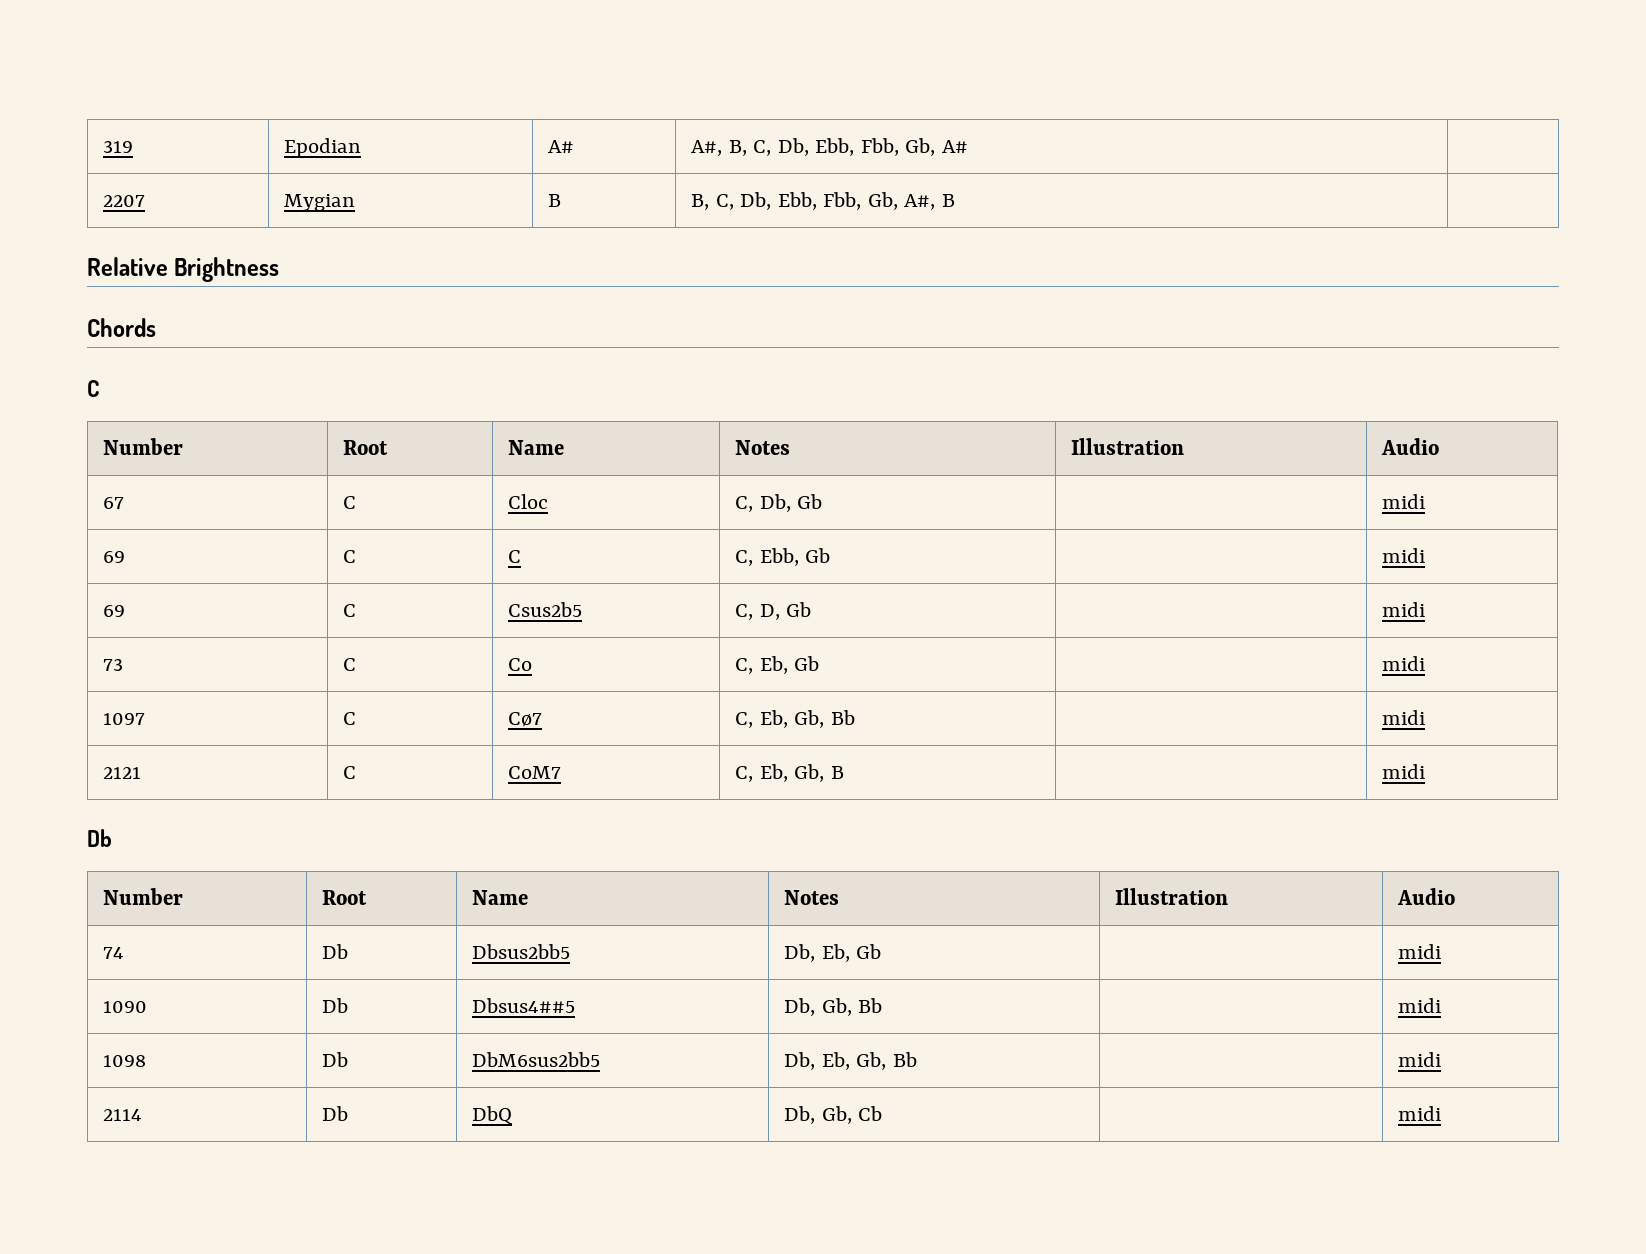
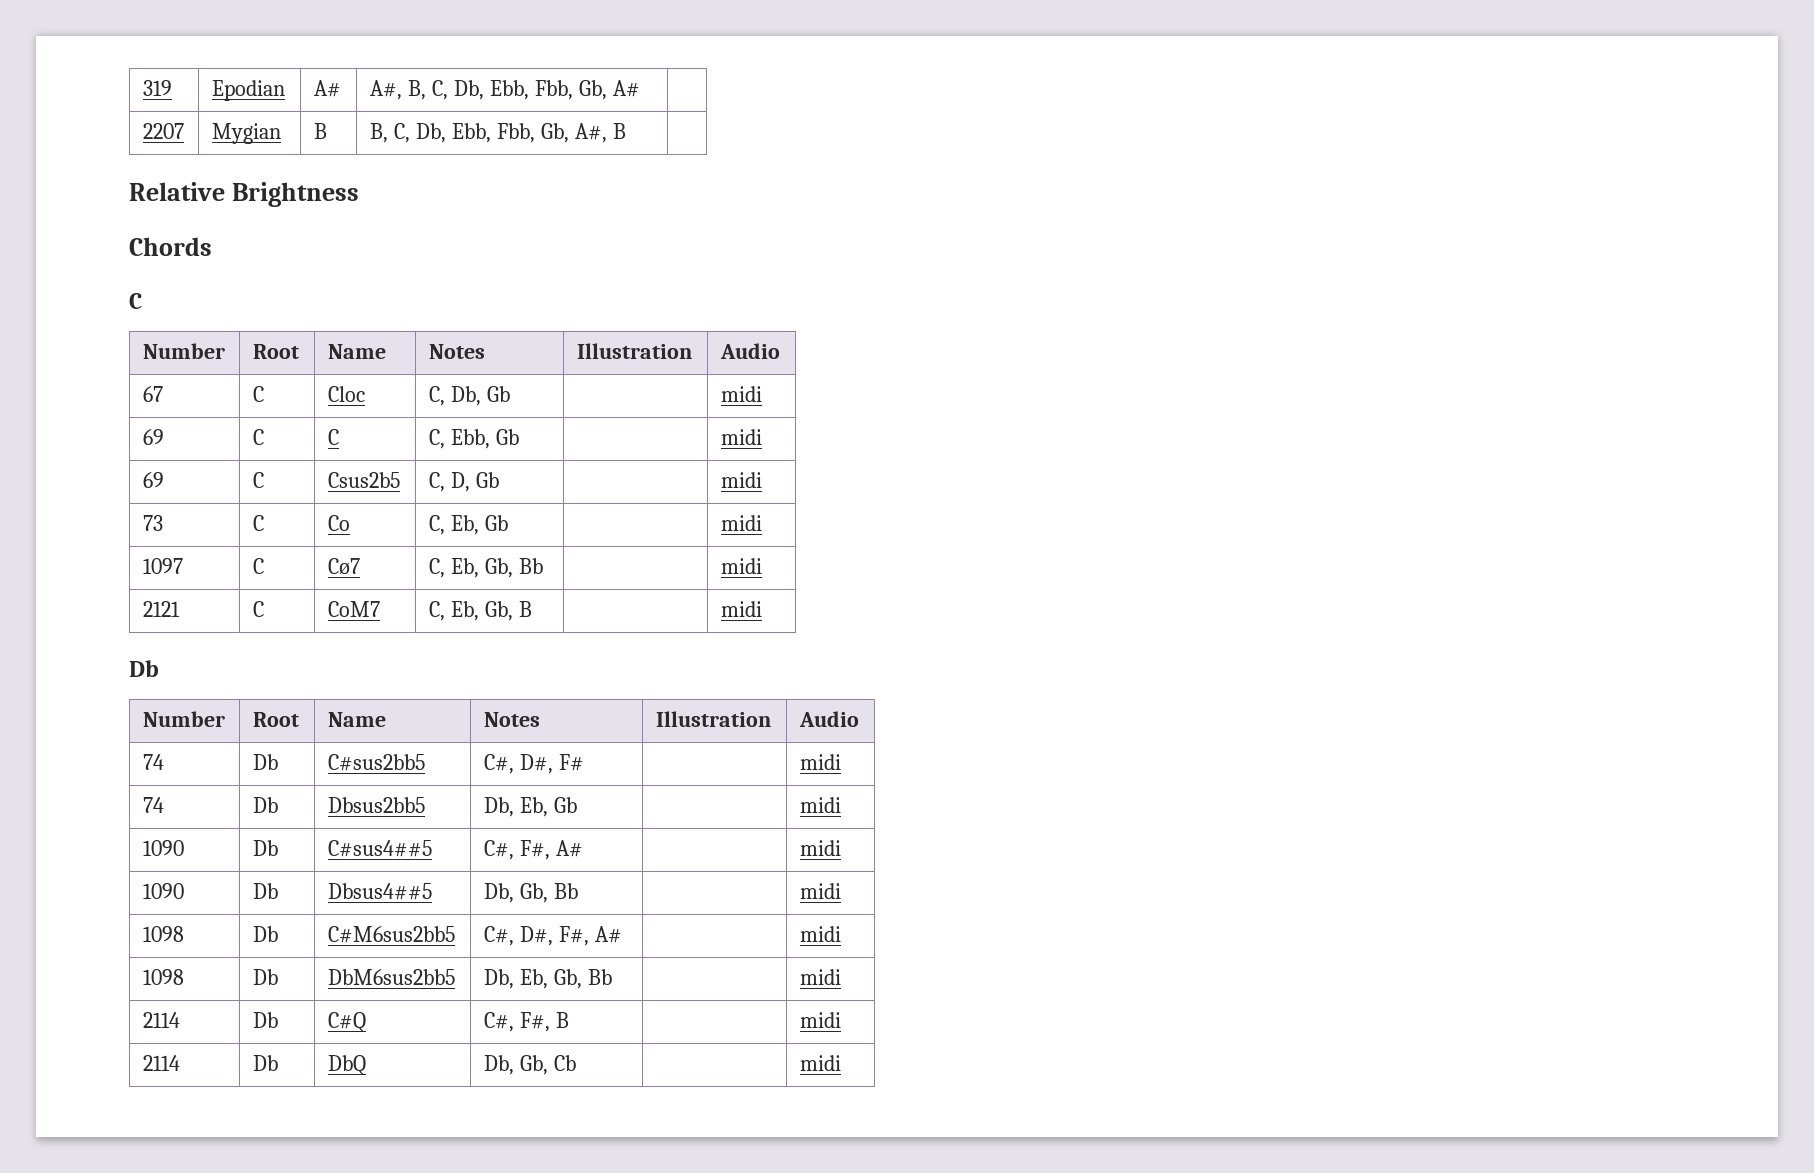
+ 74 | Db | C#sus2bb5 | C#, D#, F# | | midi
+ 1090 | Db | C#sus4##5 | C#, F#, A# | | midi
+ 1098 | Db | C#M6sus2bb5 | C#, D#, F#, A# | | midi
+ 2114 | Db | C#Q | C#, F#, B | | midi

